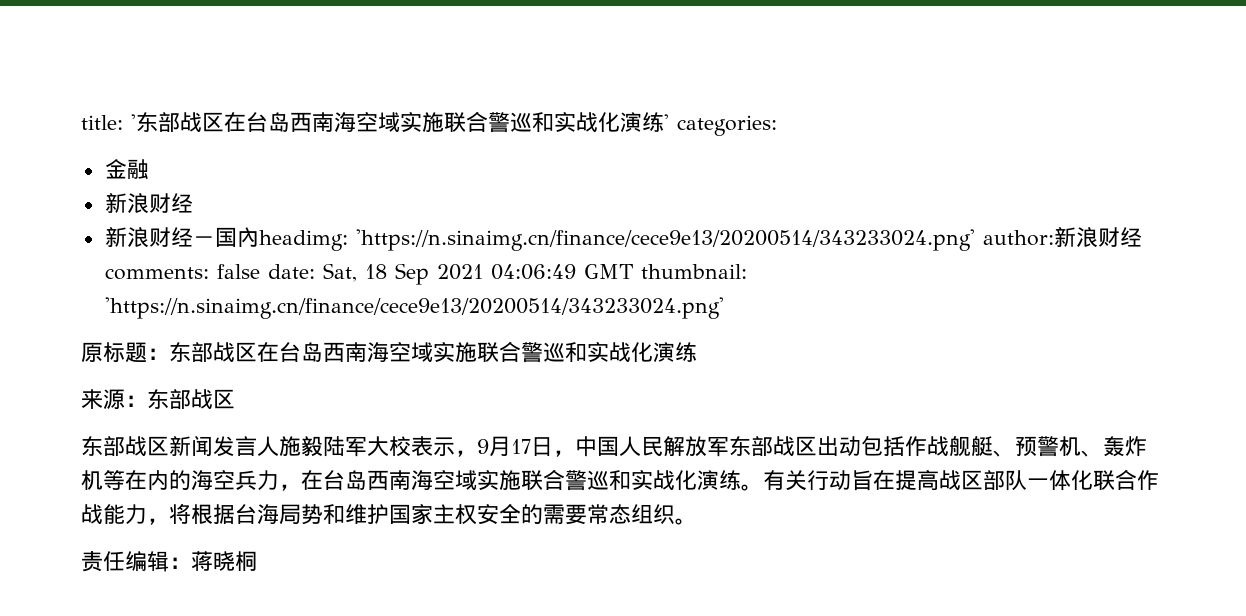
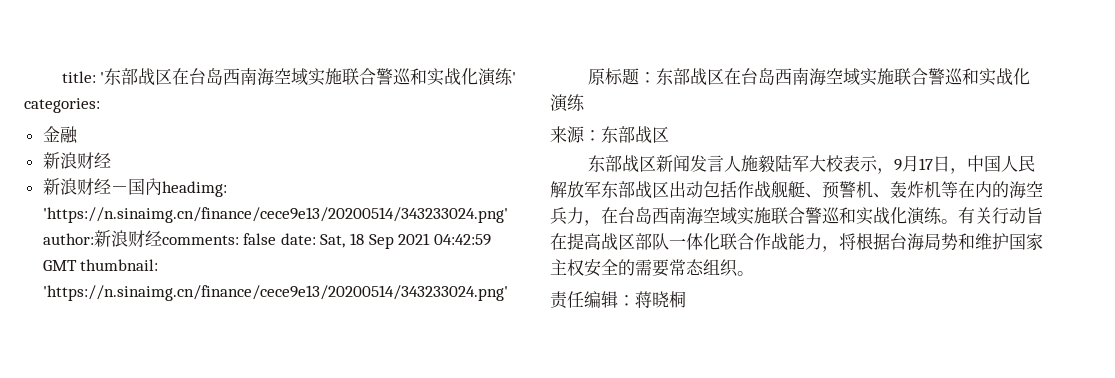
- 新浪财经－国內headimg: 'https://n.sinaimg.cn/finance/cece9e13/20200514/343233024.png' author:新浪财经comments: false date: Sat, 18 Sep 2021 04:06:49 GMT thumbnail: 'https://n.sinaimg.cn/finance/cece9e13/20200514/343233024.png'
+ 新浪财经－国內headimg: 'https://n.sinaimg.cn/finance/cece9e13/20200514/343233024.png' author:新浪财经comments: false date: Sat, 18 Sep 2021 04:42:59 GMT thumbnail: 'https://n.sinaimg.cn/finance/cece9e13/20200514/343233024.png'

